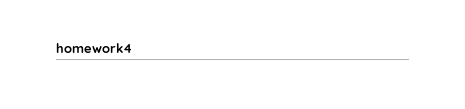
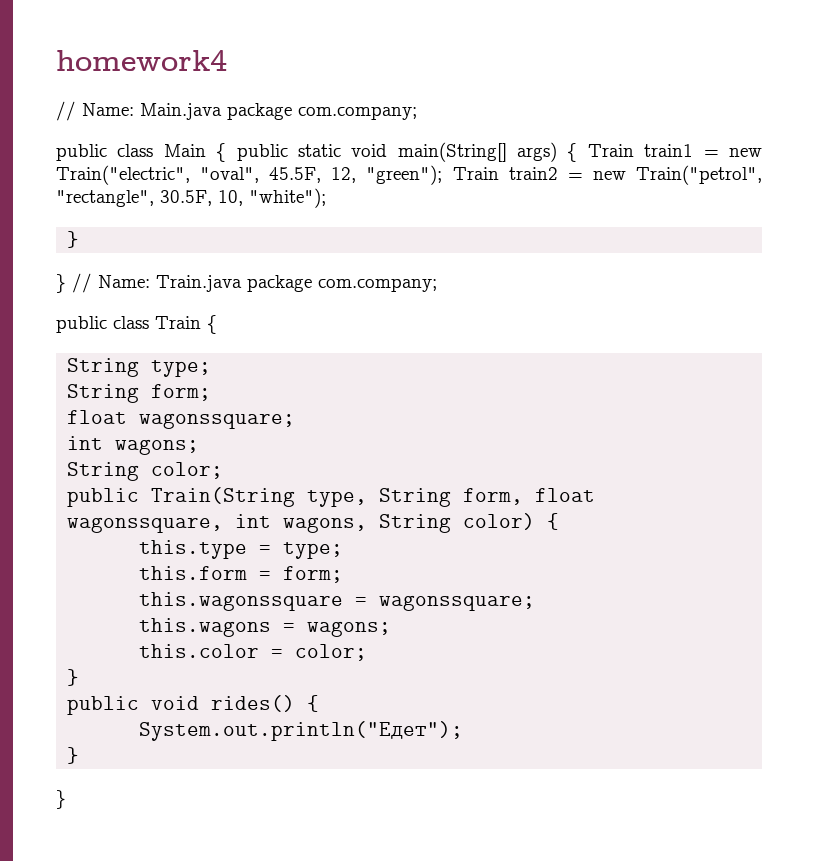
+ // Name: Main.java package com.company;
+ public class Main { public static void main(String[] args) { Train train1 = new Train("electric", "oval", 45.5F, 12, "green"); Train train2 = new Train("petrol", "rectangle", 30.5F, 10, "white");
+ }
+ } // Name: Train.java package com.company;
+ public class Train {
+ String type;
+ String form;
+ float wagonssquare;
+ int wagons;
+ String color;
+ public Train(String type, String form, float wagonssquare, int wagons, String color) {
+ this.type = type;
+ this.form = form;
+ this.wagonssquare = wagonssquare;
+ this.wagons = wagons;
+ this.color = color;
+ }
+ public void rides() {
+ System.out.println("Едет");
+ }
+ }

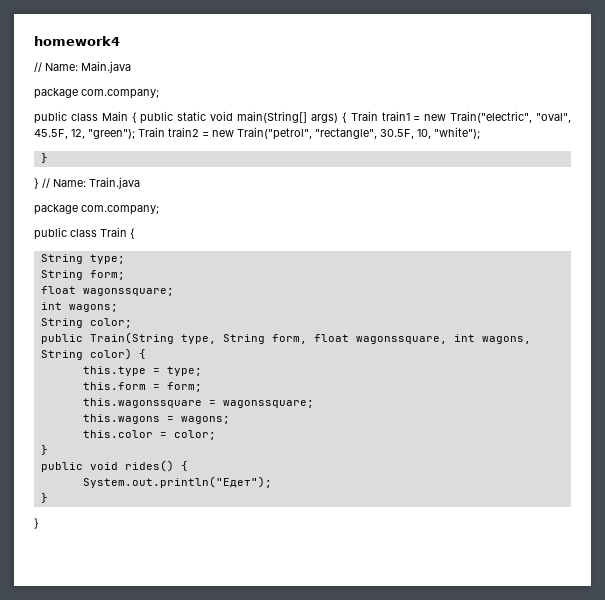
- // Name: Main.java package com.company;
+ // Name: Main.java
+ package com.company;
- } // Name: Train.java package com.company;
+ } // Name: Train.java
+ package com.company;

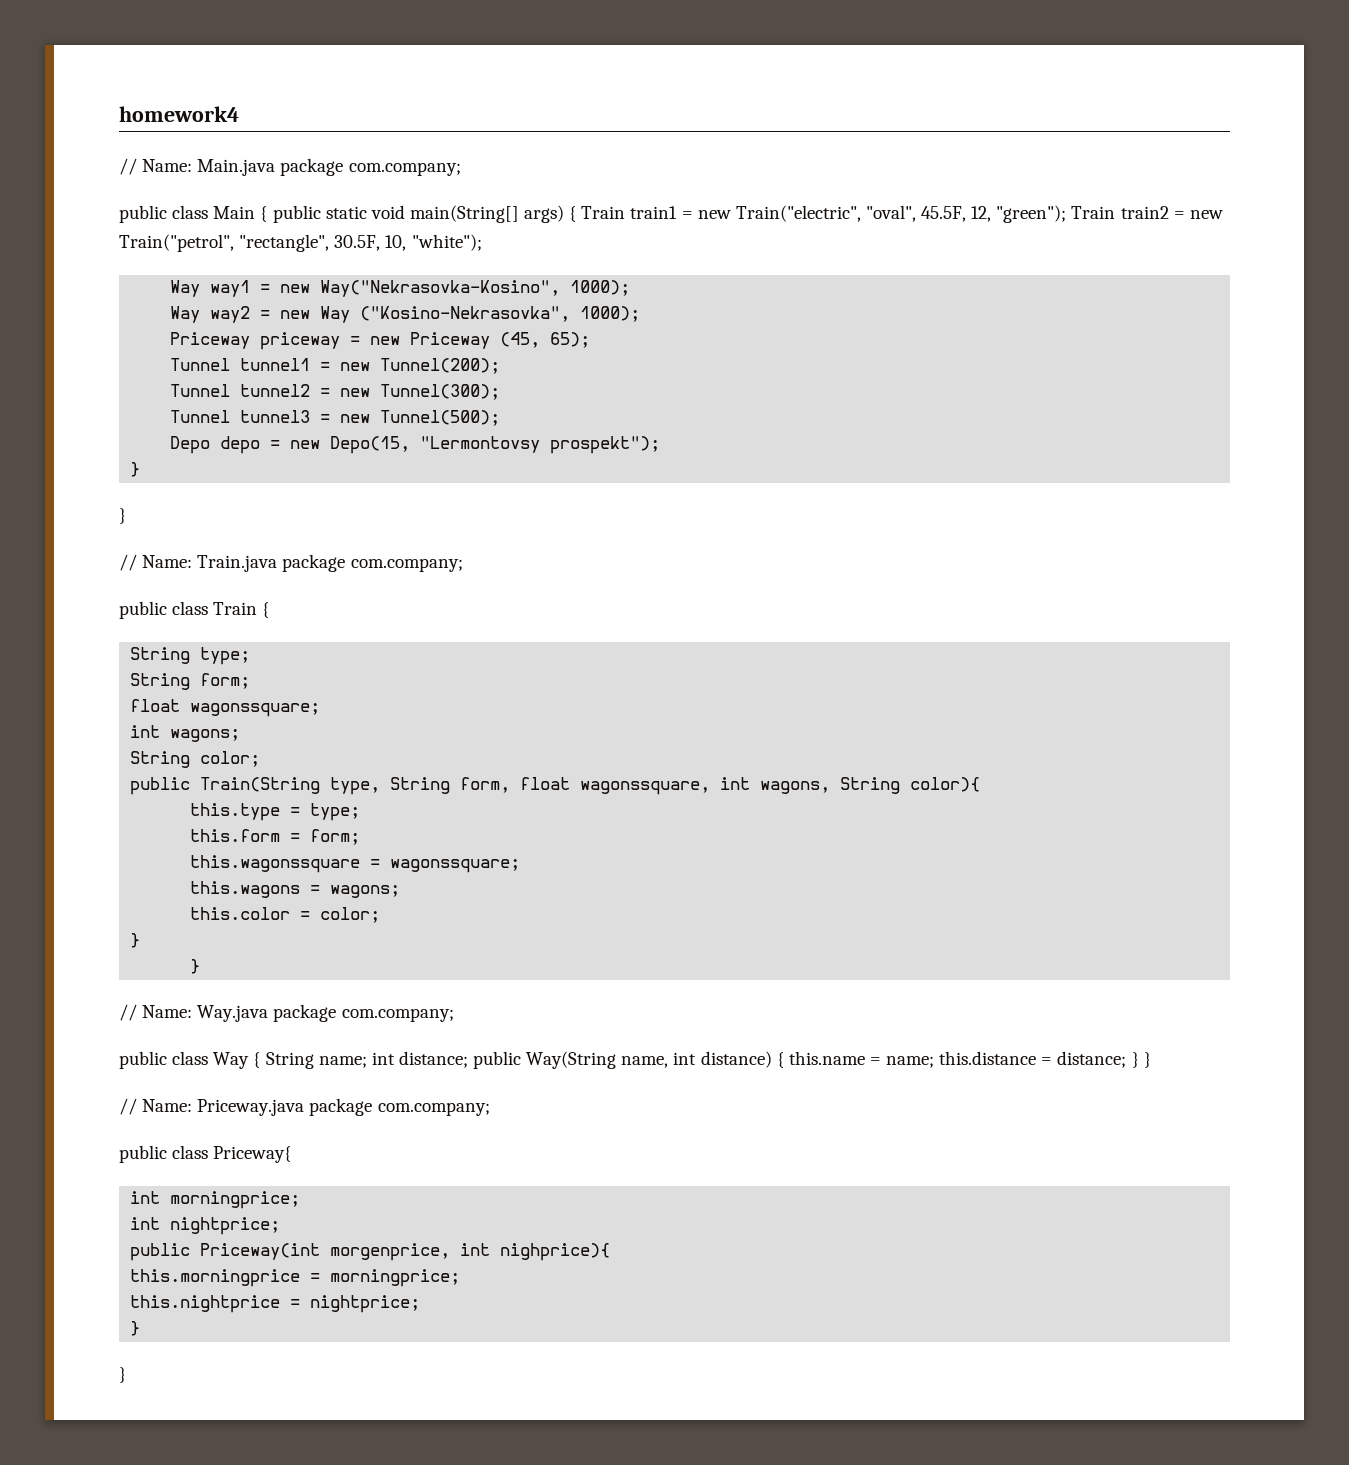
- // Name: Main.java
- package com.company;
+ // Name: Main.java package com.company;
  public class Main { public static void main(String[] args) { Train train1 = new Train("electric", "oval", 45.5F, 12, "green"); Train train2 = new Train("petrol", "rectangle", 30.5F, 10, "white");
+ Way way1 = new Way("Nekrasovka-Kosino", 1000);
+ Way way2 = new Way ("Kosino-Nekrasovka", 1000);
+ Priceway priceway = new Priceway (45, 65);
+ Tunnel tunnel1 = new Tunnel(200);
+ Tunnel tunnel2 = new Tunnel(300);
+ Tunnel tunnel3 = new Tunnel(500);
+ Depo depo = new Depo(15, "Lermontovsy prospekt");
  }
- } // Name: Train.java
- package com.company;
+ }
+ // Name: Train.java package com.company;
- public Train(String type, String form, float wagonssquare, int wagons, String color) {
+ public Train(String type, String form, float wagonssquare, int wagons, String color){
  this.color = color;
  }
- public void rides() {
- System.out.println("Едет");
+ }
+ // Name: Way.java package com.company;
+ public class Way { String name; int distance; public Way(String name, int distance) { this.name = name; this.distance = distance; } }
+ // Name: Priceway.java package com.company;
+ public class Priceway{
+ int morningprice;
+ int nightprice;
+ public Priceway(int morgenprice, int nighprice){
+ this.morningprice = morningprice;
+ this.nightprice = nightprice;

